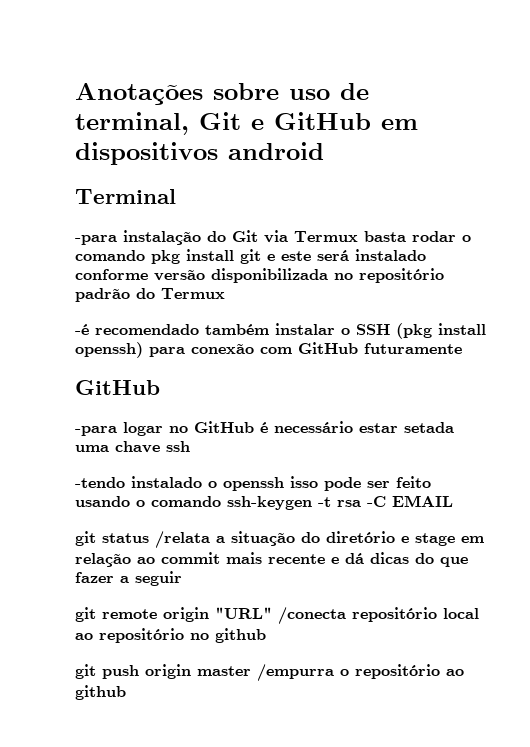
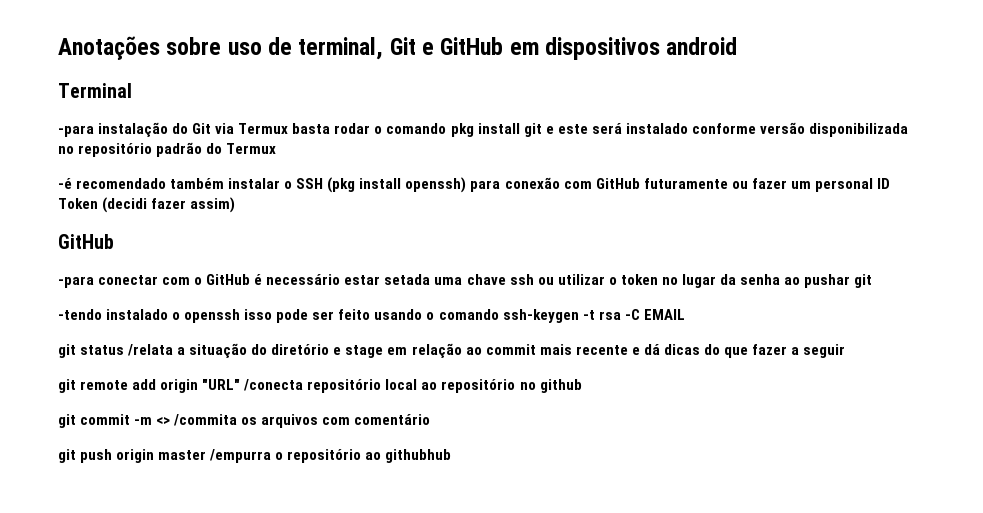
- -é recomendado também instalar o SSH (pkg install openssh) para conexão com GitHub futuramente
+ -é recomendado também instalar o SSH (pkg install openssh) para conexão com GitHub futuramente ou fazer um personal ID Token (decidi fazer assim)
- -para logar no GitHub é necessário estar setada uma chave ssh
+ -para conectar com o GitHub é necessário estar setada uma chave ssh ou utilizar o token no lugar da senha ao pushar git
- git remote origin "URL" /conecta repositório local ao repositório no github
+ git remote add origin "URL" /conecta repositório local ao repositório no github
+ git commit -m <> /commita os arquivos com comentário
- git push origin master /empurra o repositório ao github
+ git push origin master /empurra o repositório ao githubhub

